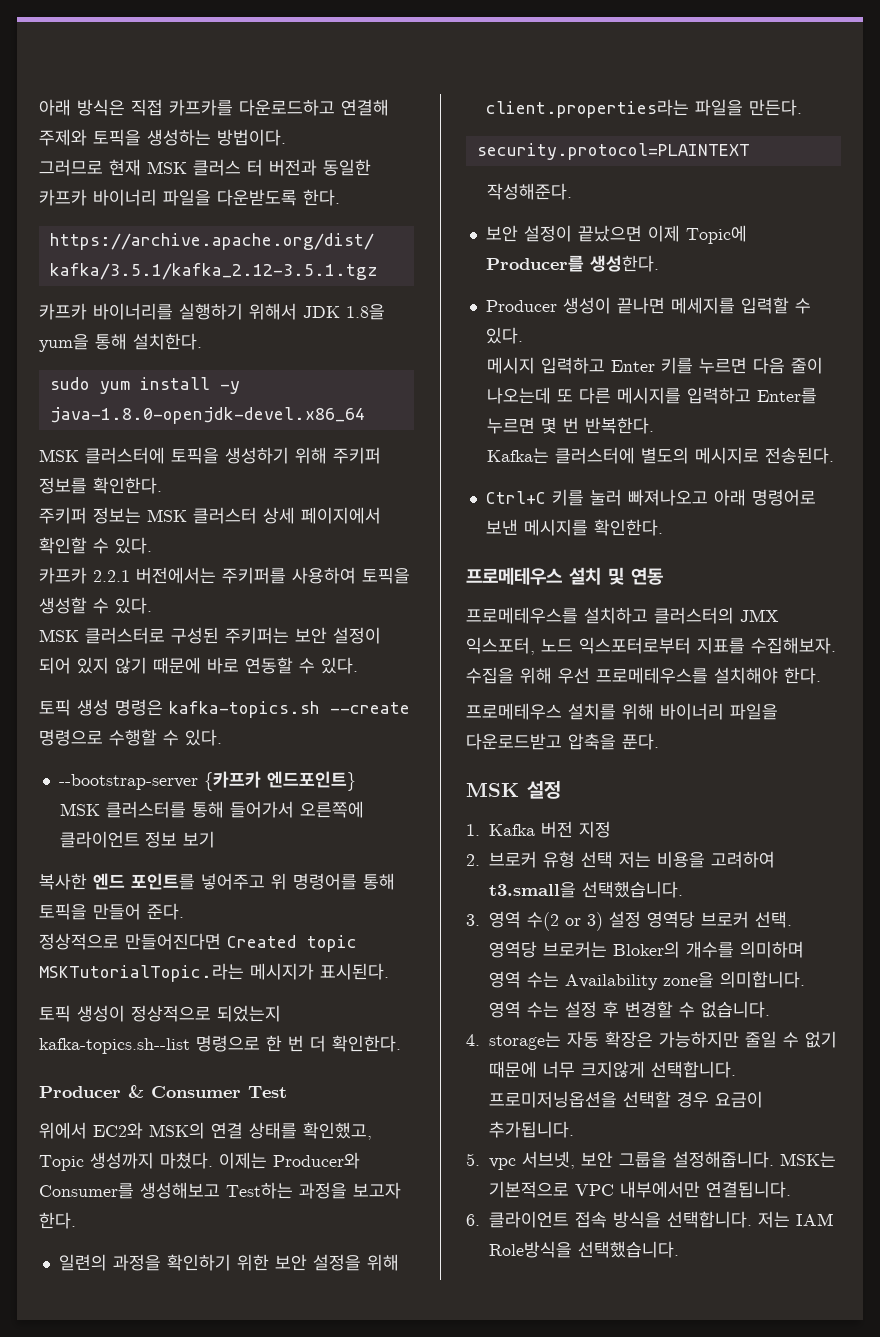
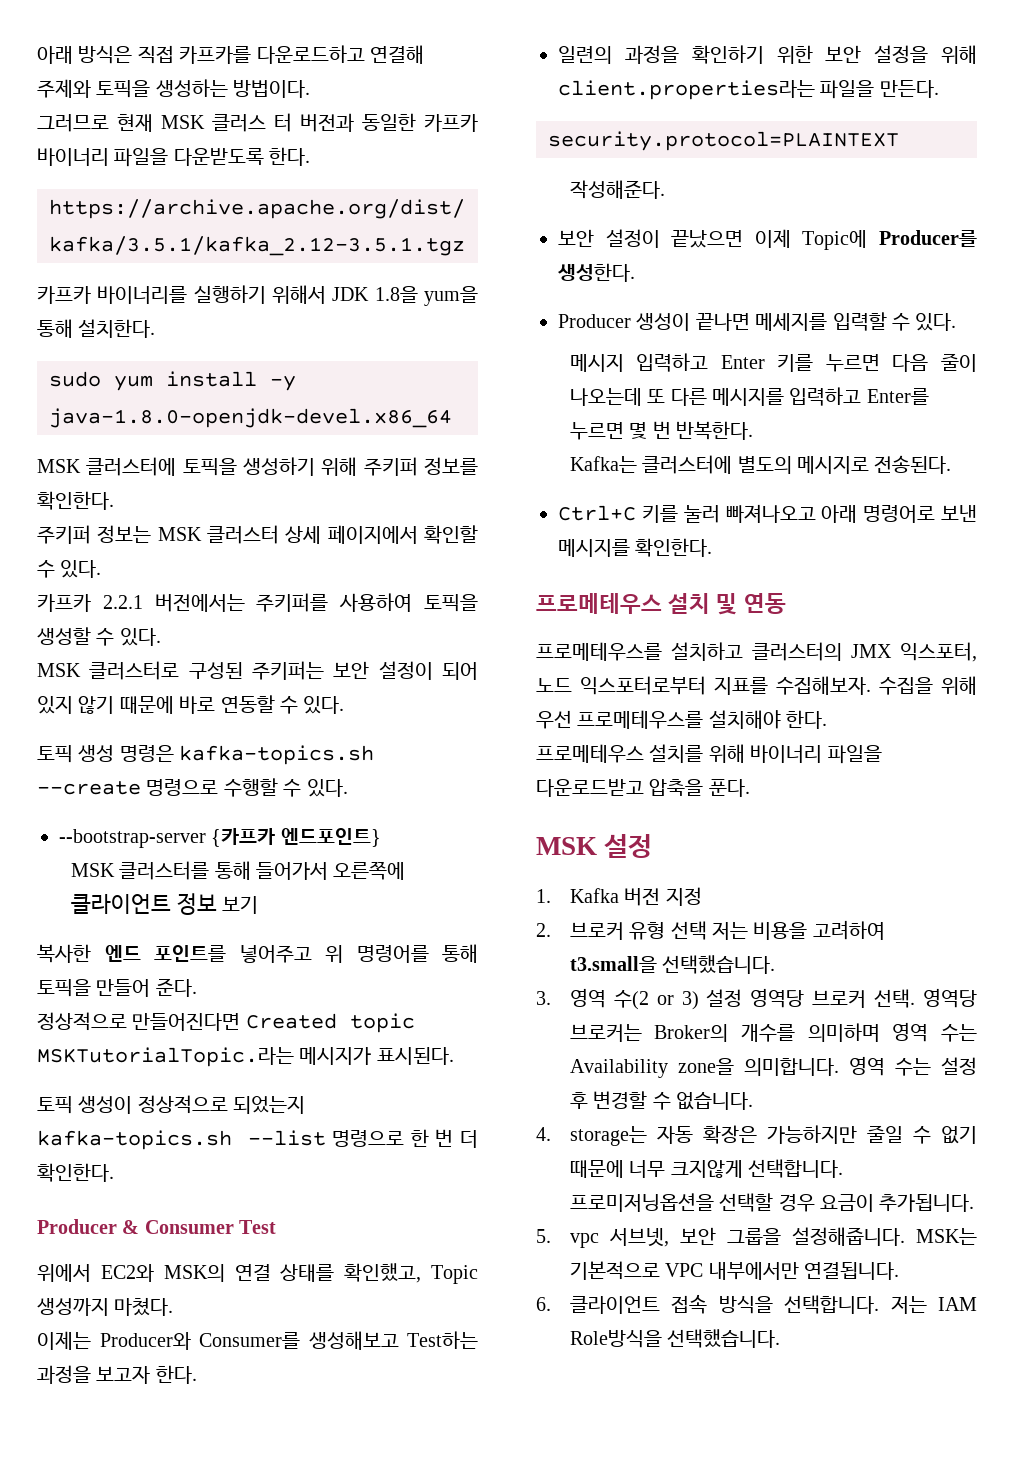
- 토픽 생성이 정상적으로 되었는지 kafka-topics.sh--list 명령으로 한 번 더 확인한다.
+ 토픽 생성이 정상적으로 되었는지 kafka-topics.sh --list 명령으로 한 번 더 확인한다.
- 위에서 EC2와 MSK의 연결 상태를 확인했고, Topic 생성까지 마쳤다. 이제는 Producer와 Consumer를 생성해보고 Test하는 과정을 보고자 한다.
+ 위에서 EC2와 MSK의 연결 상태를 확인했고, Topic 생성까지 마쳤다.
+ 이제는 Producer와 Consumer를 생성해보고 Test하는 과정을 보고자 한다.
- 영역당 브로커는 Bloker의 개수를 의미하며 영역 수는 Availability zone을 의미합니다.
+ 영역당 브로커는 Broker의 개수를 의미하며 영역 수는 Availability zone을 의미합니다.

